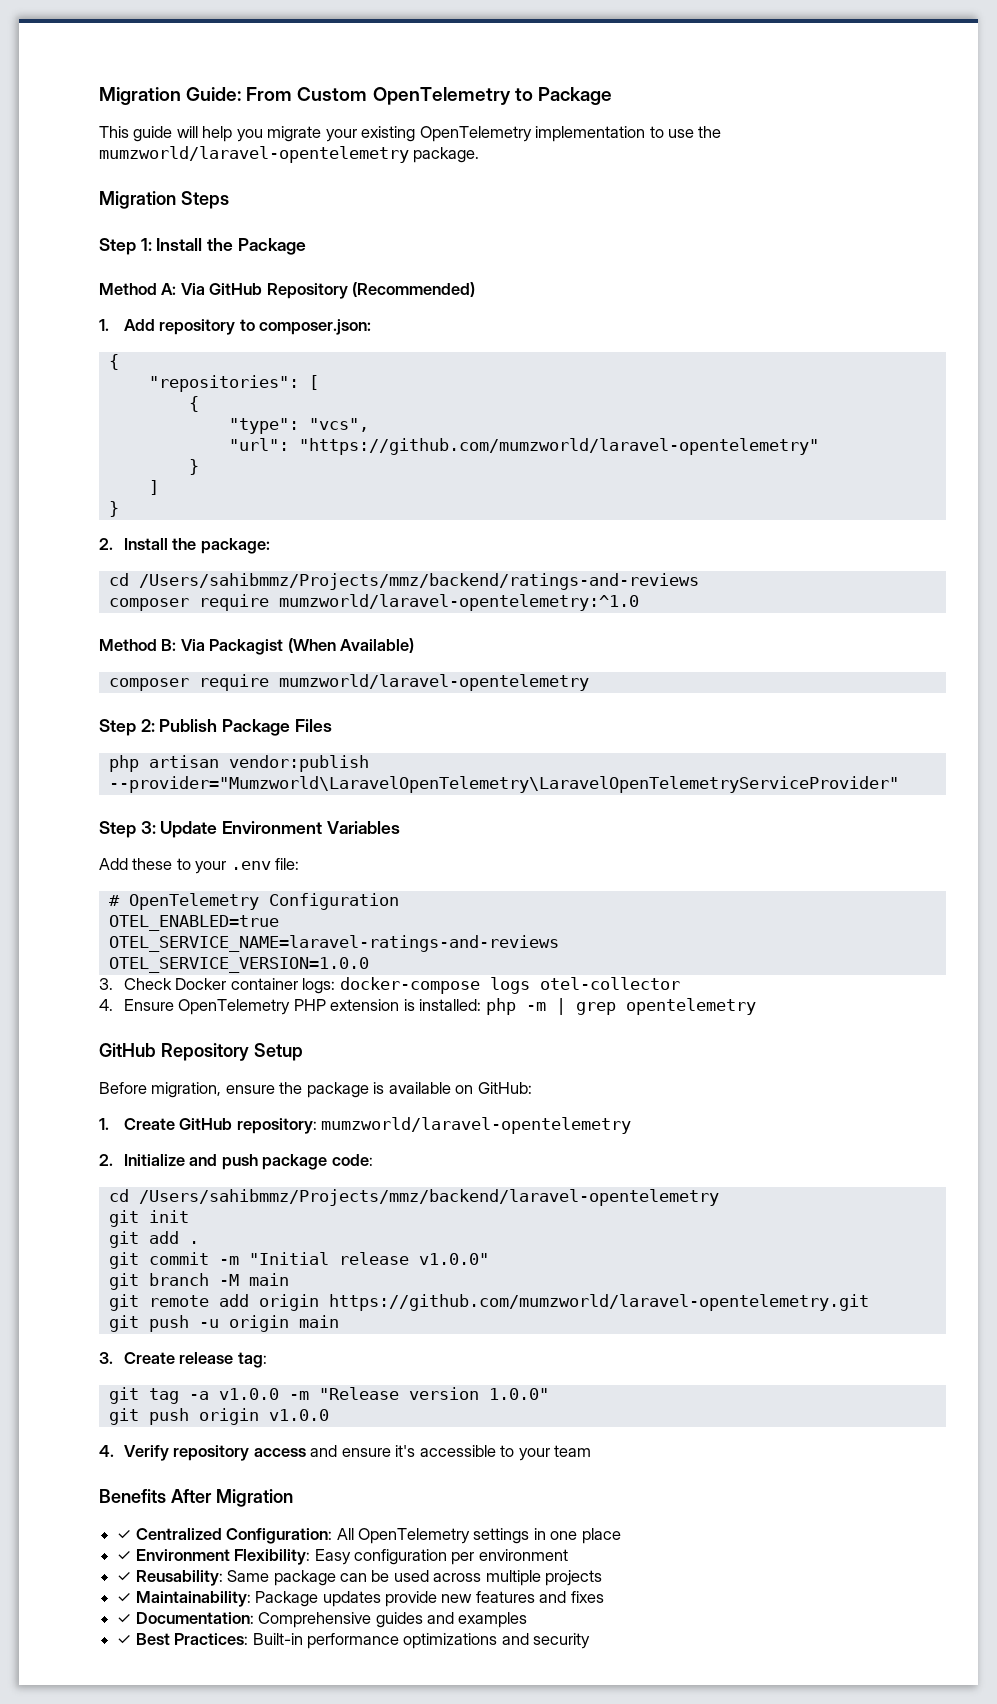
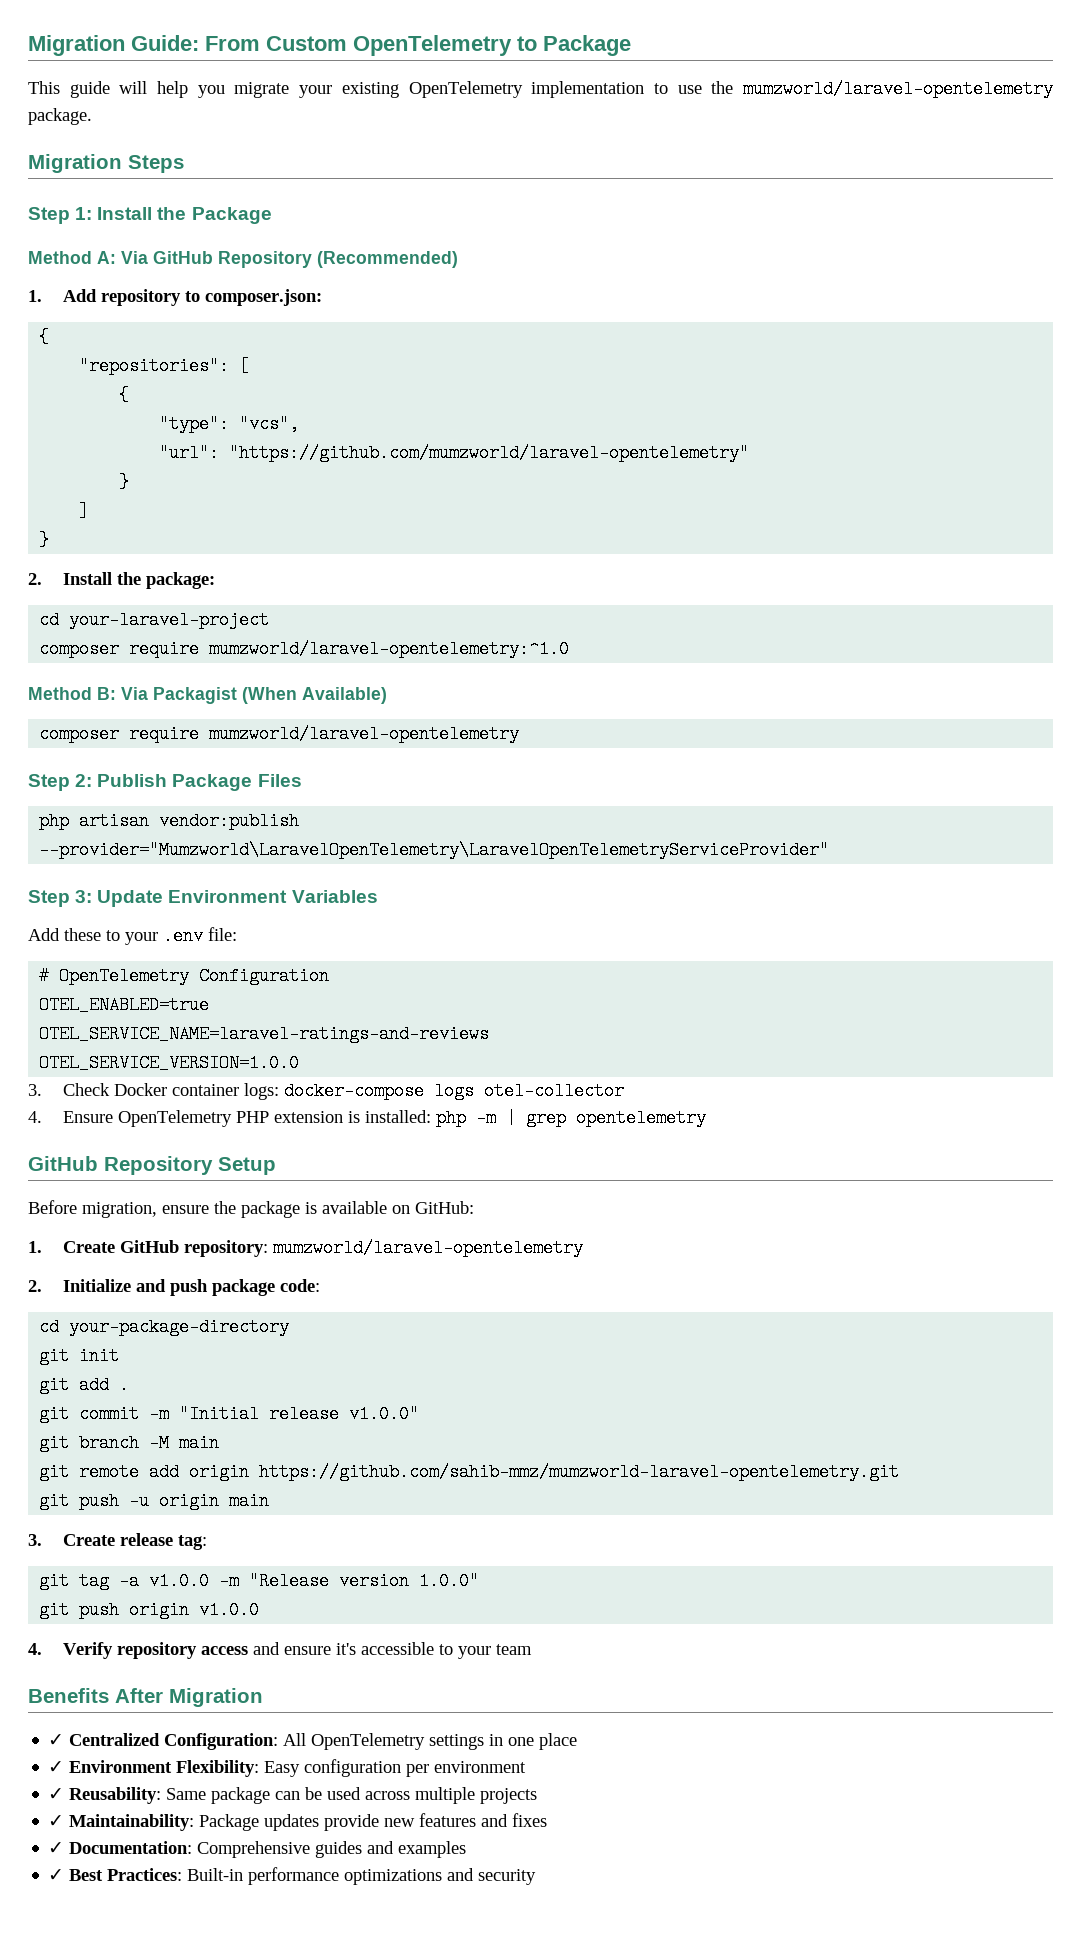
- cd /Users/sahibmmz/Projects/mmz/backend/ratings-and-reviews
+ cd your-laravel-project
- cd /Users/sahibmmz/Projects/mmz/backend/laravel-opentelemetry
+ cd your-package-directory
- git remote add origin https://github.com/mumzworld/laravel-opentelemetry.git
+ git remote add origin https://github.com/sahib-mmz/mumzworld-laravel-opentelemetry.git

